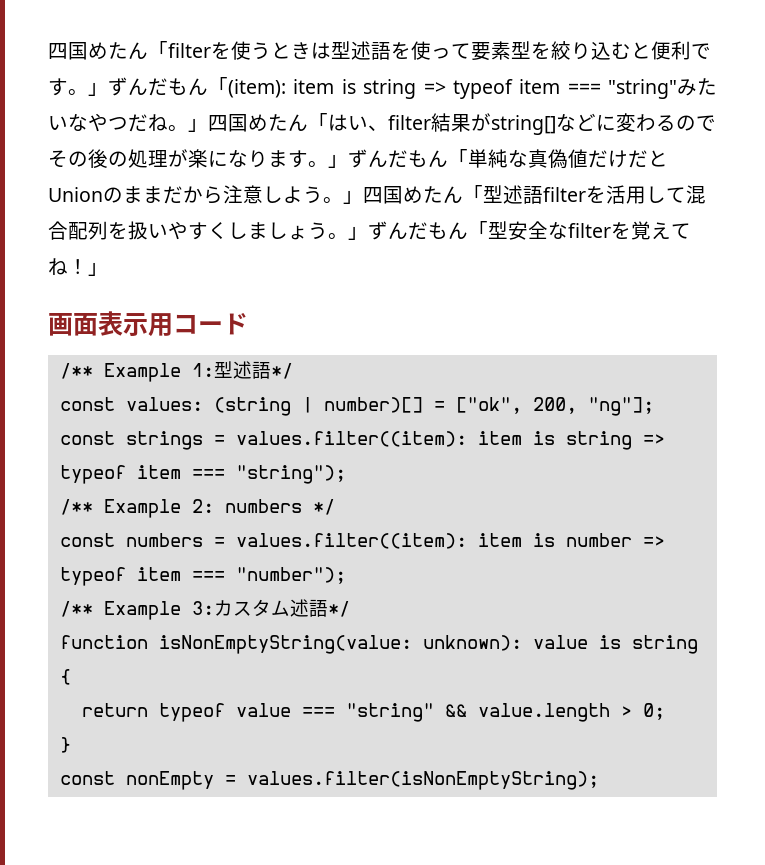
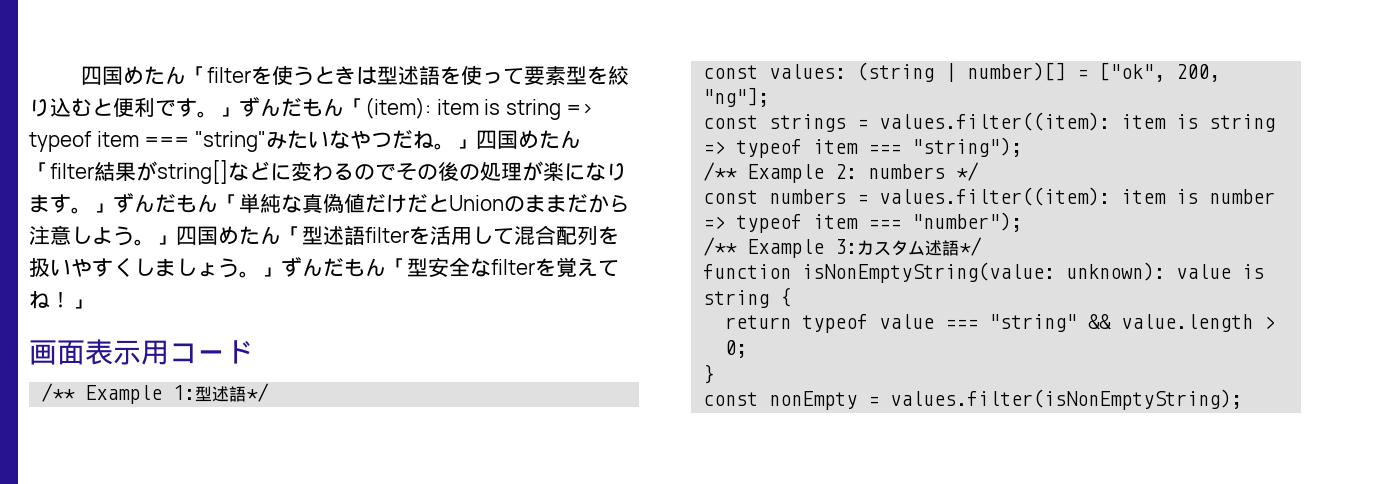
- item is string => typeof item === "string"みたいなやつだね。」四国めたん「はい、filter結果がstring[]などに変わるのでその後の処理が楽になります。」ずんだもん「単純な真偽値だけだとUnionのままだから注意しよう。」四国めたん「型述語filterを活用して混合配列を扱いやすくしましょう。」ずんだもん「型安全なfilterを覚えてね！」
+ item is string => typeof item === "string"みたいなやつだね。」四国めたん「filter結果がstring[]などに変わるのでその後の処理が楽になります。」ずんだもん「単純な真偽値だけだとUnionのままだから注意しよう。」四国めたん「型述語filterを活用して混合配列を扱いやすくしましょう。」ずんだもん「型安全なfilterを覚えてね！」

